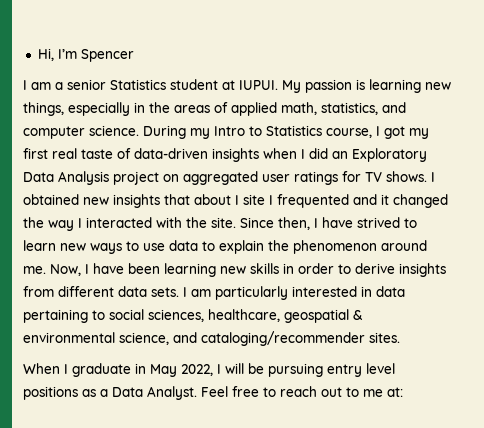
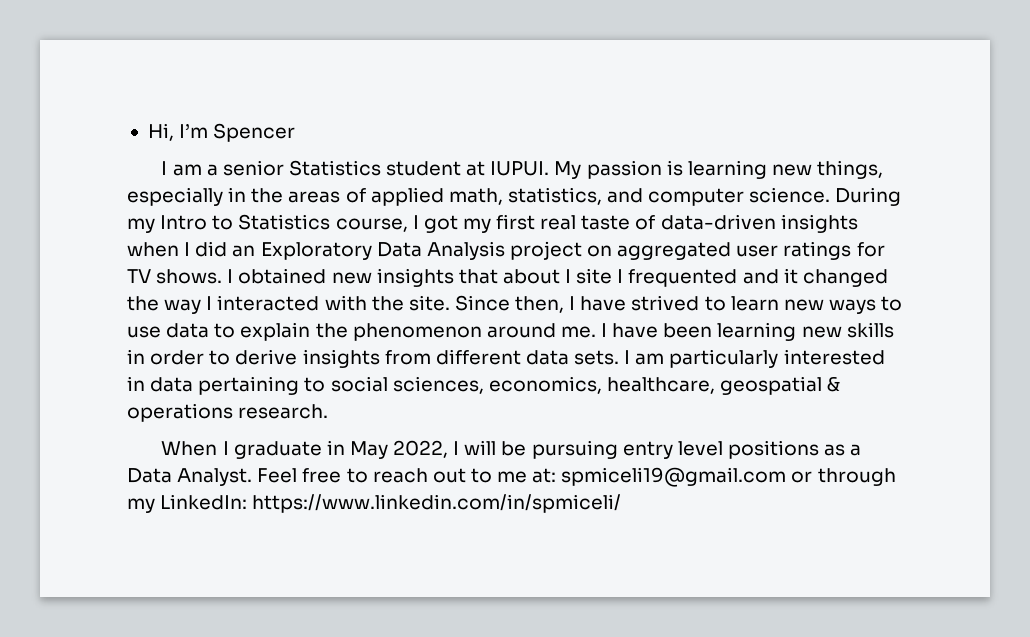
- Now, I have been learning new skills in order to derive insights from different data sets.
+ I have been learning new skills in order to derive insights from different data sets.
- I am particularly interested in data pertaining to social sciences, healthcare, geospatial & environmental science, and cataloging/recommender sites.
+ I am particularly interested in data pertaining to social sciences, economics, healthcare, geospatial & operations research.
- Feel free to reach out to me at:
+ Feel free to reach out to me at: spmiceli19@gmail.com or through my LinkedIn: https://www.linkedin.com/in/spmiceli/

